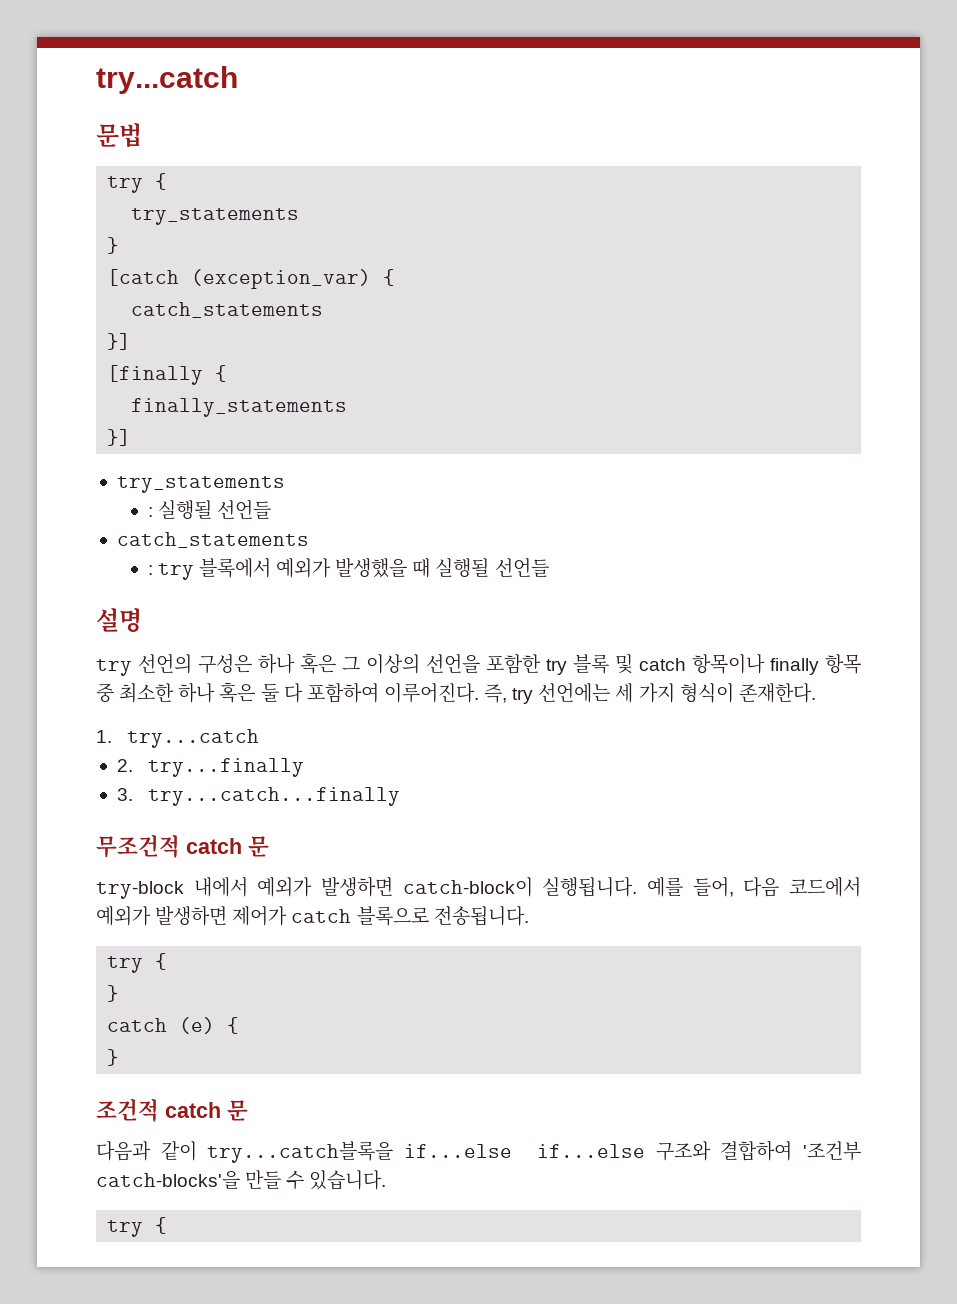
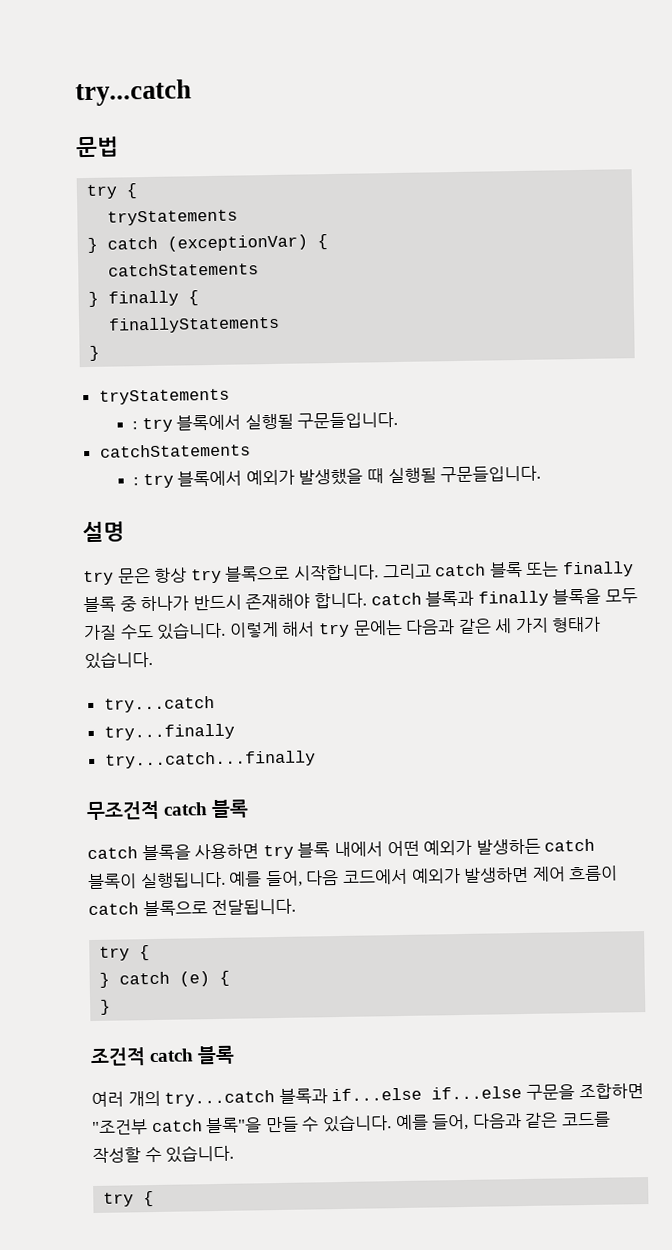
  문법
  try {
- try_statements
+ tryStatements
+ } catch (exceptionVar) {
+ catchStatements
+ } finally {
+ finallyStatements
  }
- [catch (exception_var) {
- catch_statements
- }]
- [finally {
- finally_statements
- }]
- try_statements
- : 실행될 선언들
- catch_statements
+ tryStatements
+ : try 블록에서 실행될 구문들입니다.
+ catchStatements
- : try 블록에서 예외가 발생했을 때 실행될 선언들
+ : try 블록에서 예외가 발생했을 때 실행될 구문들입니다.
- try 선언의 구성은 하나 혹은 그 이상의 선언을 포함한 try 블록 및 catch 항목이나 finally 항목 중 최소한 하나 혹은 둘 다 포함하여 이루어진다. 즉, try 선언에는 세 가지 형식이 존재한다.
- 1. try...catch
- 2. try...finally
+ try 문은 항상 try 블록으로 시작합니다. 그리고 catch 블록 또는 finally 블록 중 하나가 반드시 존재해야 합니다. catch 블록과 finally 블록을 모두 가질 수도 있습니다. 이렇게 해서 try 문에는 다음과 같은 세 가지 형태가 있습니다.
+ try...catch
+ try...finally
- 3. try...catch...finally
+ try...catch...finally
- 무조건적 catch 문
- try-block 내에서 예외가 발생하면 catch-block이 실행됩니다.
+ 무조건적 catch 블록
+ catch 블록을 사용하면 try 블록 내에서 어떤 예외가 발생하든 catch 블록이 실행됩니다.
- 예를 들어, 다음 코드에서 예외가 발생하면 제어가 catch 블록으로 전송됩니다.
+ 예를 들어, 다음 코드에서 예외가 발생하면 제어 흐름이 catch 블록으로 전달됩니다.
  try {
- }
- catch (e) {
+ } catch (e) {
- 조건적 catch 문
- 다음과 같이 try...catch블록을 if...else if...else 구조와 결합하여 '조건부 catch-blocks'을 만들 수 있습니다.
+ 조건적 catch 블록
+ 여러 개의 try...catch 블록과 if...else if...else 구문을 조합하면 "조건부 catch 블록"을 만들 수 있습니다. 예를 들어, 다음과 같은 코드를 작성할 수 있습니다.

